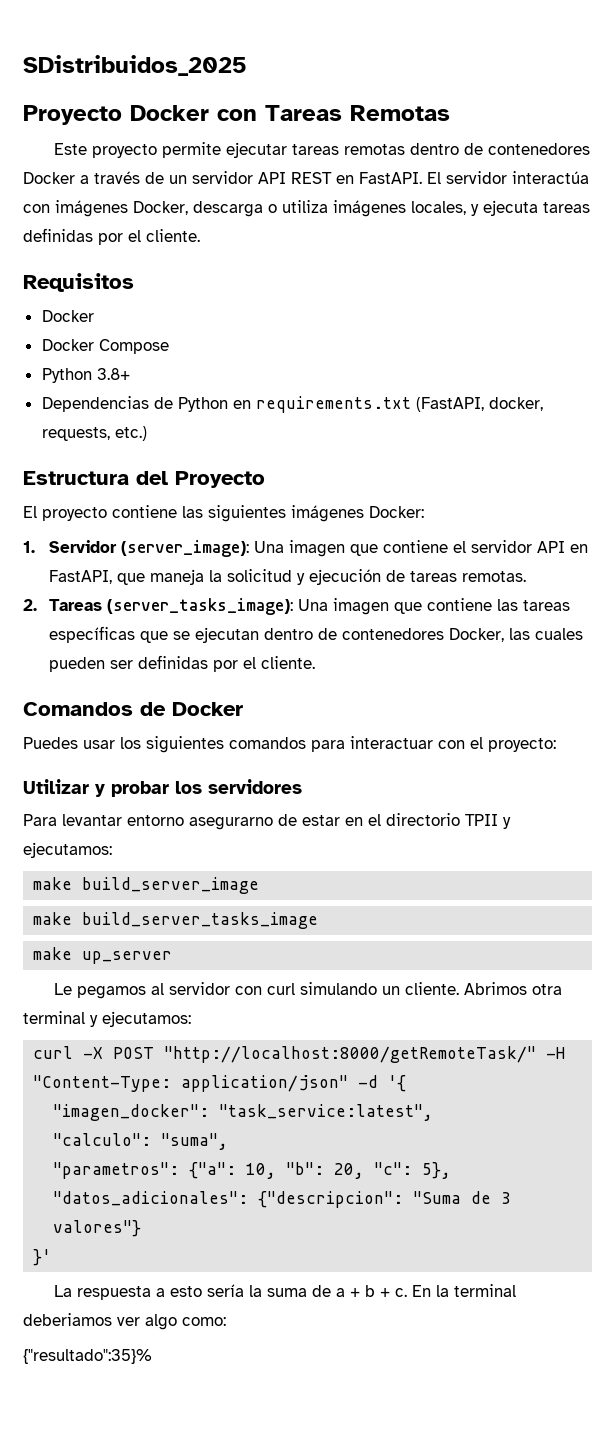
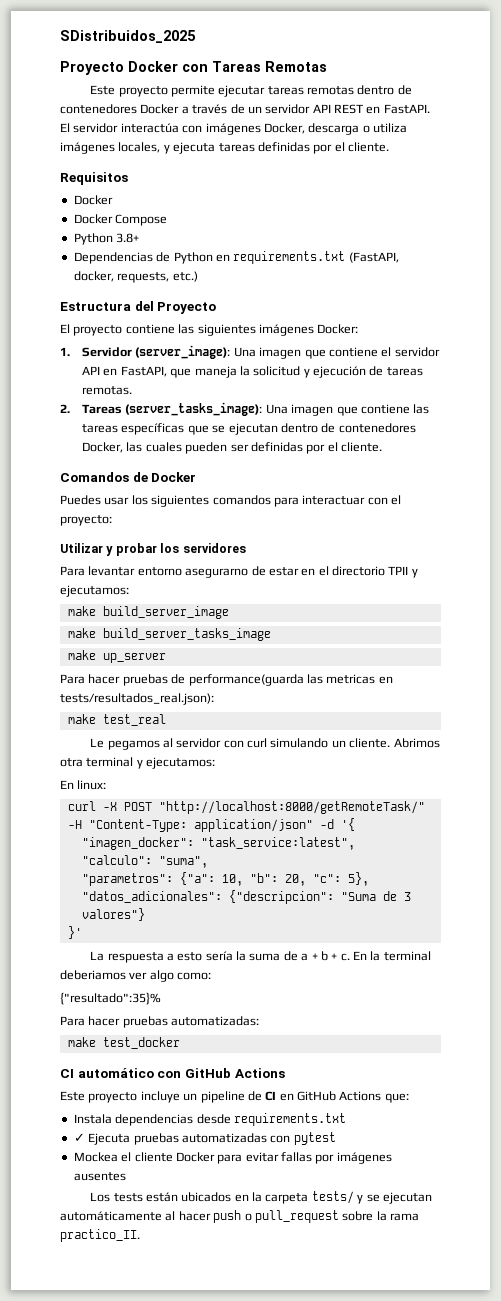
+ Para hacer pruebas de performance(guarda las metricas en tests/resultados_real.json):
+ make test_real
+ En linux:
+ Para hacer pruebas automatizadas:
+ make test_docker
+ CI automático con GitHub Actions
+ Este proyecto incluye un pipeline de CI en GitHub Actions que:
+ Instala dependencias desde requirements.txt
+ ✓ Ejecuta pruebas automatizadas con pytest
+ Mockea el cliente Docker para evitar fallas por imágenes ausentes
+ Los tests están ubicados en la carpeta tests/ y se ejecutan automáticamente al hacer push o pull_request sobre la rama practico_II.

